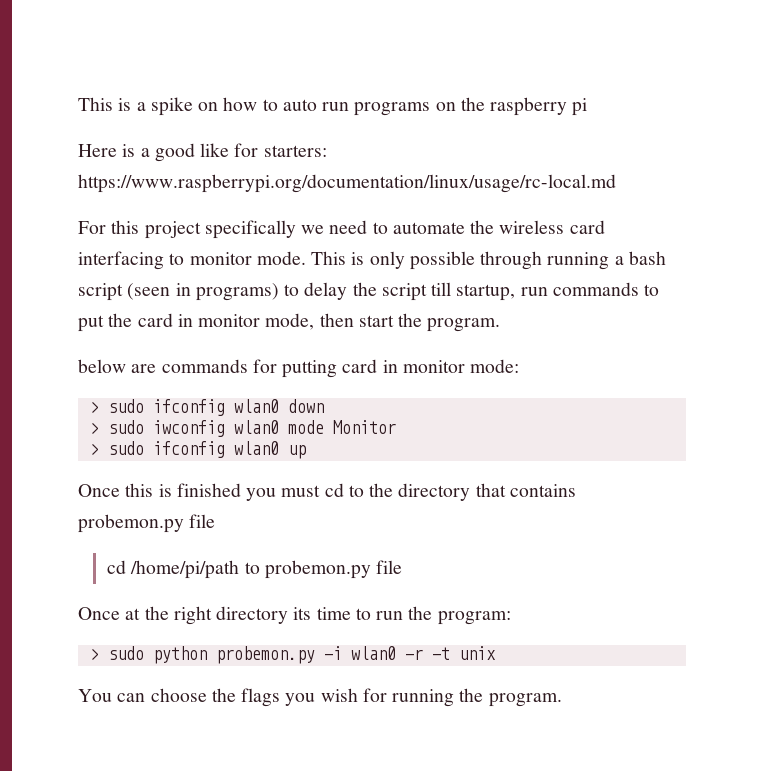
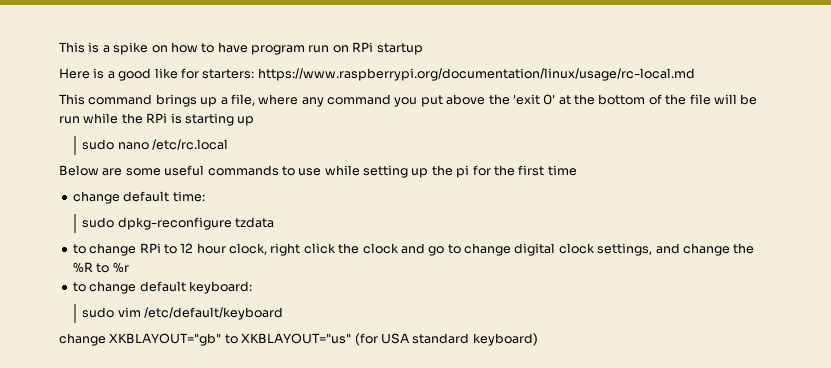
- This is a spike on how to auto run programs on the raspberry pi
+ This is a spike on how to have program run on RPi startup
- For this project specifically we need to automate the wireless card interfacing to monitor mode. This is only possible through running a bash script (seen in programs) to delay the script till startup, run commands to put the card in monitor mode, then start the program.
- below are commands for putting card in monitor mode:
- > sudo ifconfig wlan0 down
- > sudo iwconfig wlan0 mode Monitor
- > sudo ifconfig wlan0 up
- Once this is finished you must cd to the directory that contains probemon.py file
- cd /home/pi/path to probemon.py file
- Once at the right directory its time to run the program:
- > sudo python probemon.py -i wlan0 -r -t unix
- You can choose the flags you wish for running the program.
+ This command brings up a file, where any command you put above the 'exit 0' at the bottom of the file will be run while the RPi is starting up
+ sudo nano /etc/rc.local
+ Below are some useful commands to use while setting up the pi for the first time
+ change default time:
+ sudo dpkg-reconfigure tzdata
+ to change RPi to 12 hour clock, right click the clock and go to change digital clock settings, and change the %R to %r
+ to change default keyboard:
+ sudo vim /etc/default/keyboard
+ change XKBLAYOUT="gb" to XKBLAYOUT="us" (for USA standard keyboard)

